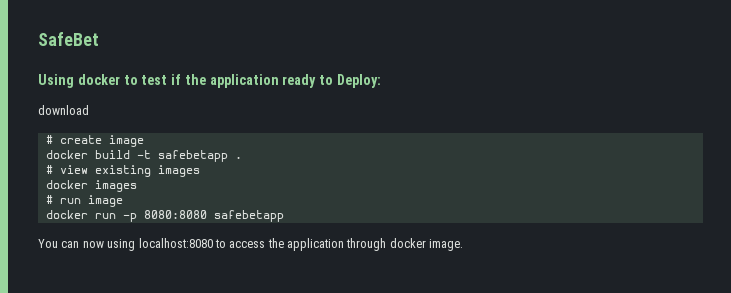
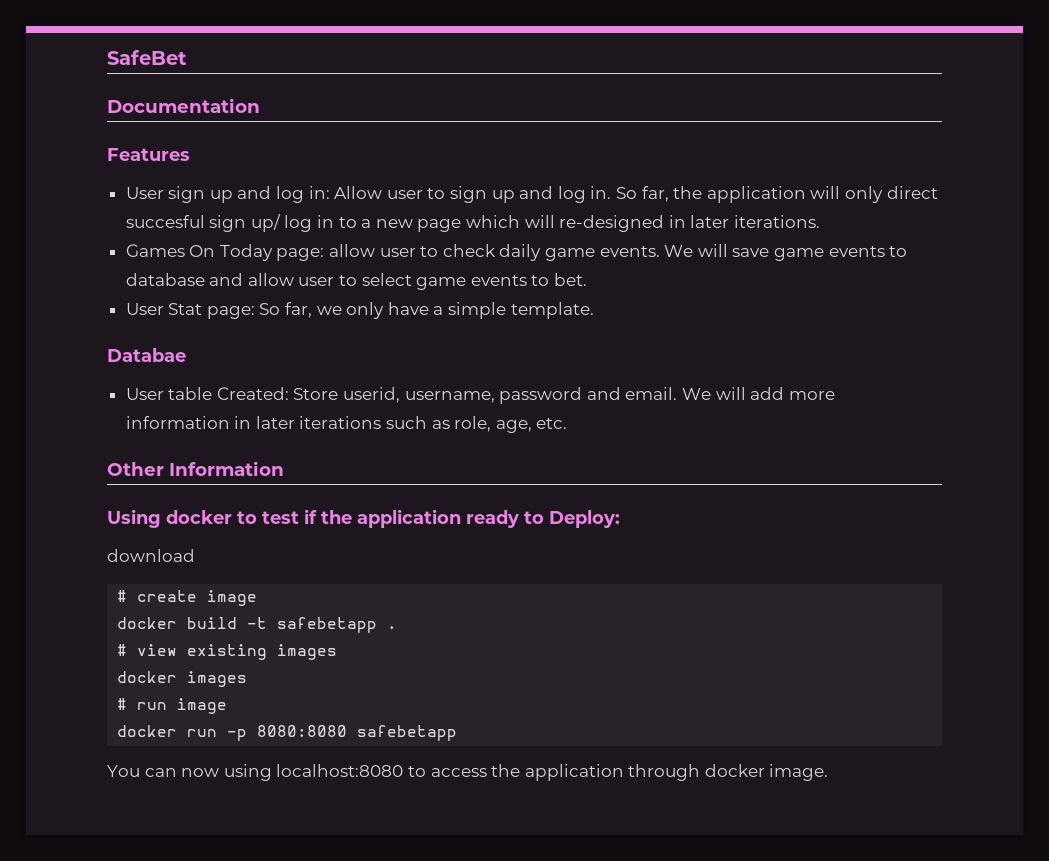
+ Documentation
+ Features
+ User sign up and log in: Allow user to sign up and log in. So far, the application will only direct succesful sign up/ log in to a new page which will re-designed in later iterations.
+ Games On Today page: allow user to check daily game events. We will save game events to database and allow user to select game events to bet.
+ User Stat page: So far, we only have a simple template.
+ Databae
+ User table Created: Store userid, username, password and email. We will add more information in later iterations such as role, age, etc.
+ Other Information

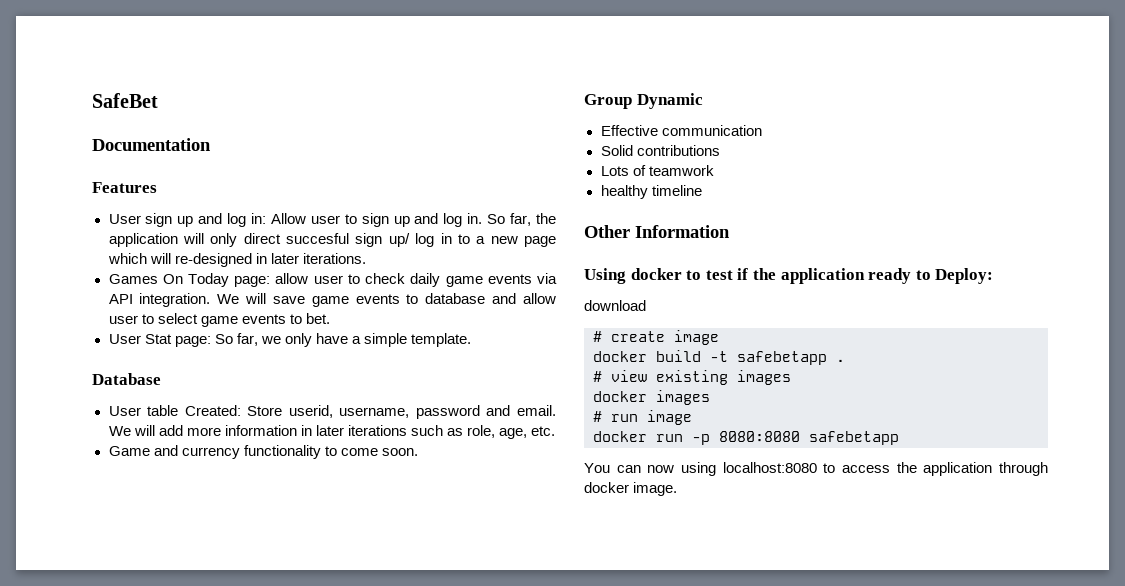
- Games On Today page: allow user to check daily game events.
+ Games On Today page: allow user to check daily game events via API integration.
- Databae
+ Database
+ Game and currency functionality to come soon.
+ Group Dynamic
+ Effective communication
+ Solid contributions
+ Lots of teamwork
+ healthy timeline

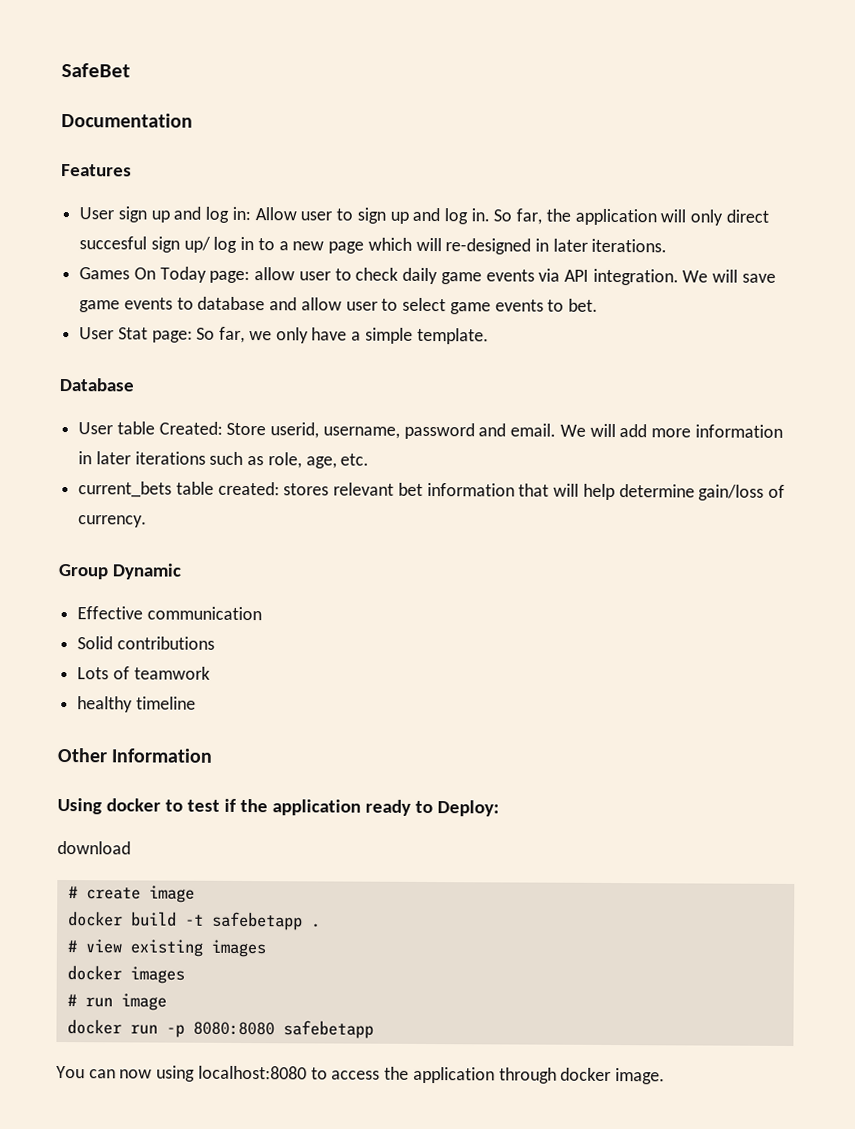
- Game and currency functionality to come soon.
+ current_bets table created: stores relevant bet information that will help determine gain/loss of currency.

